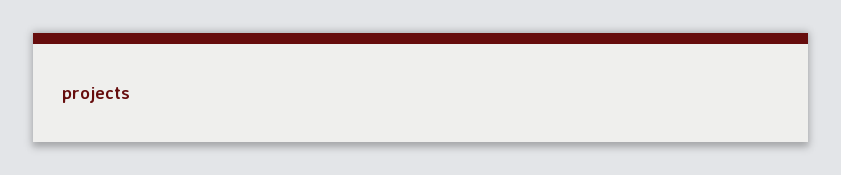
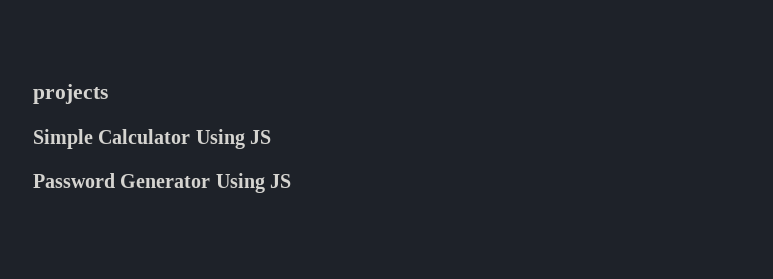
+ Simple Calculator Using JS
+ Password Generator Using JS

